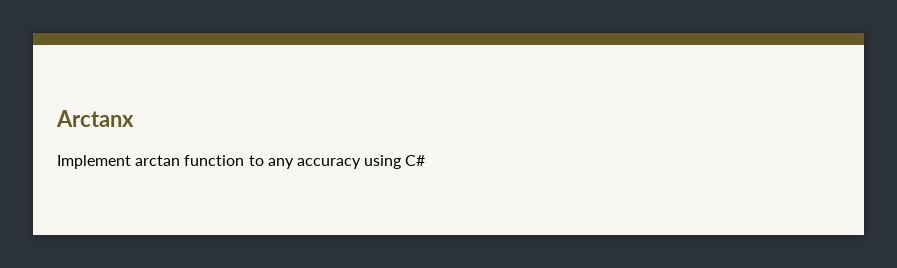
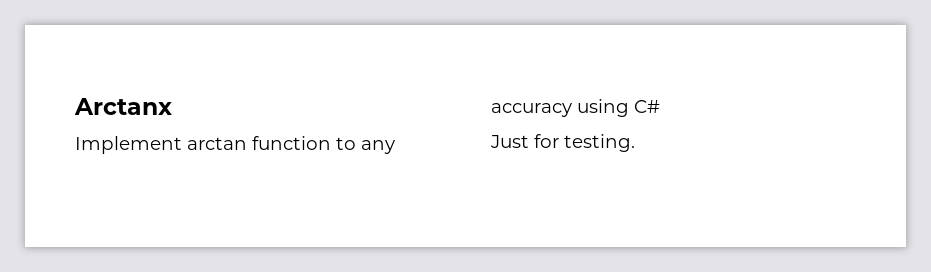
+ Just for testing.

